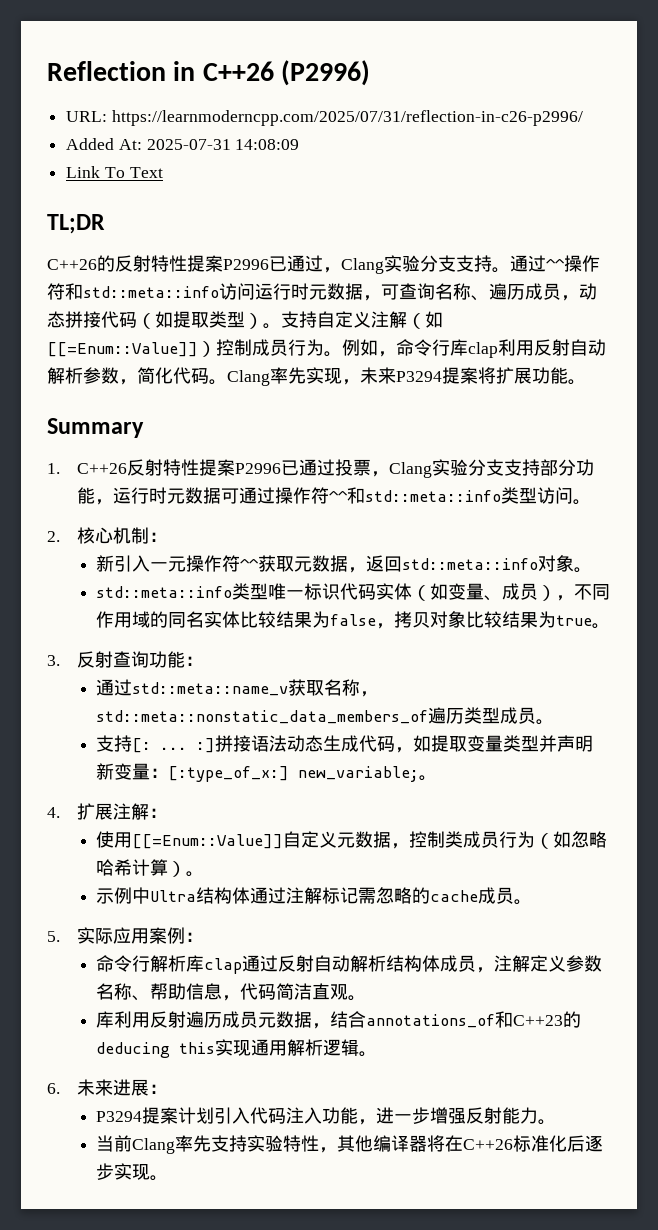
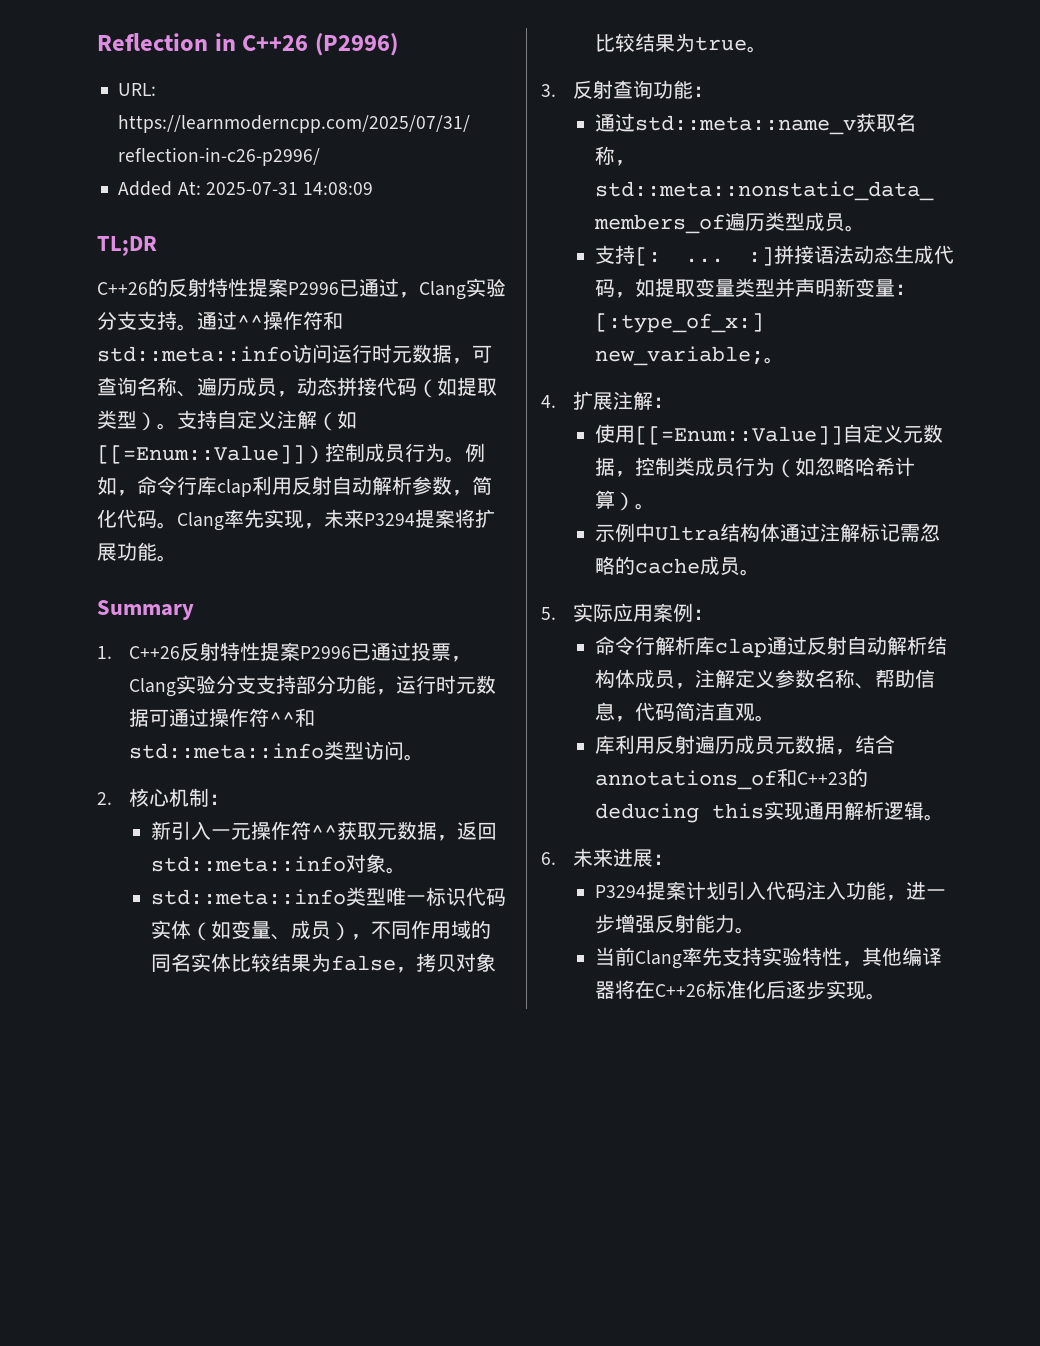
- Link To Text

